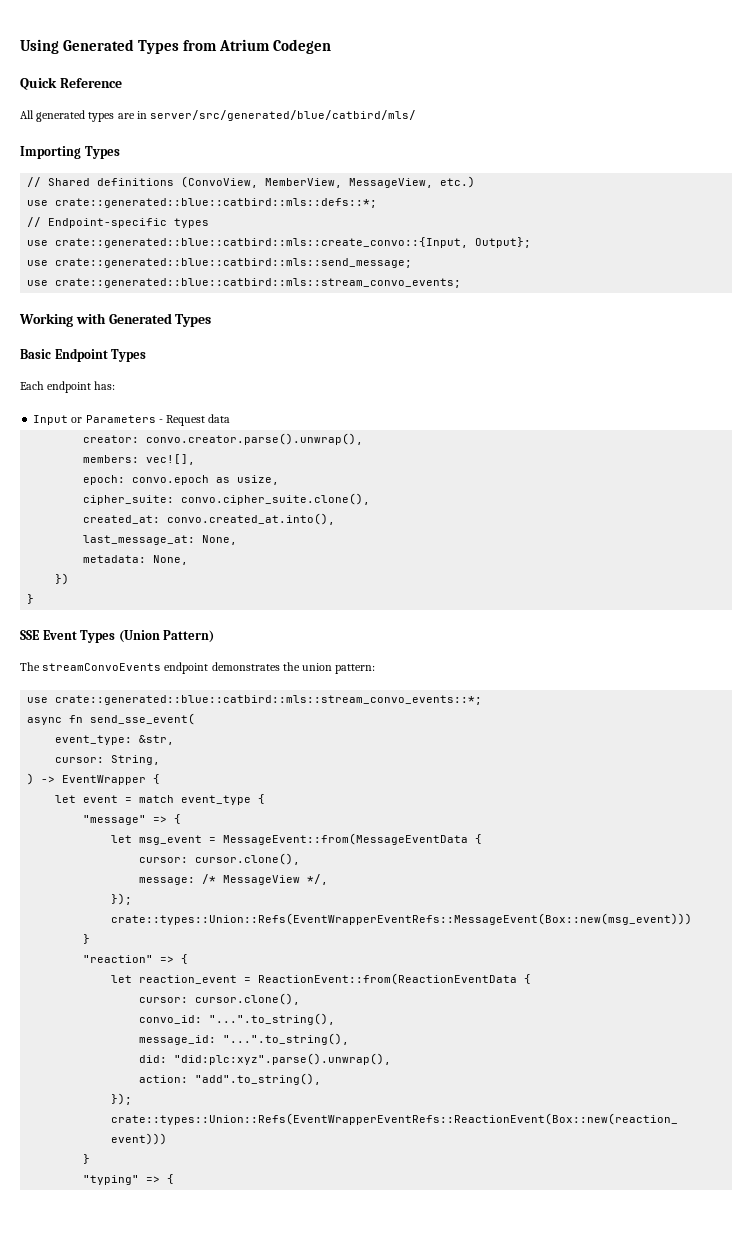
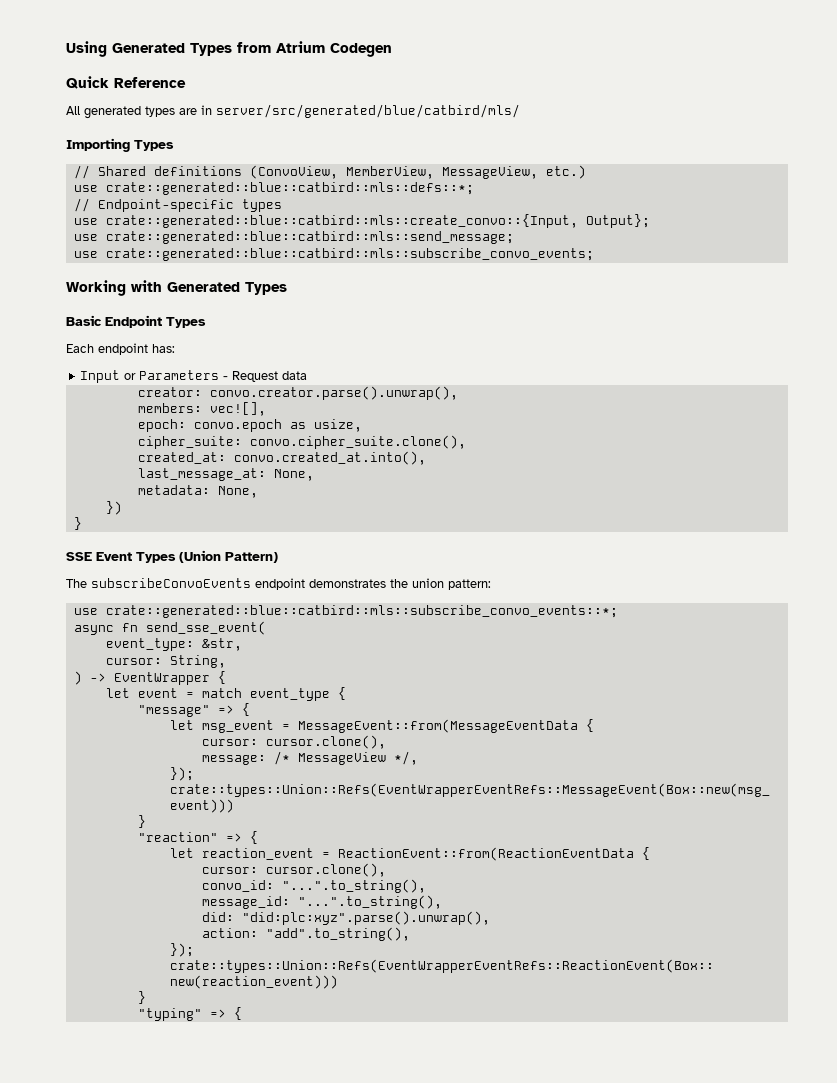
- use crate::generated::blue::catbird::mls::stream_convo_events;
+ use crate::generated::blue::catbird::mls::subscribe_convo_events;
- The streamConvoEvents endpoint demonstrates the union pattern:
+ The subscribeConvoEvents endpoint demonstrates the union pattern:
- use crate::generated::blue::catbird::mls::stream_convo_events::*;
+ use crate::generated::blue::catbird::mls::subscribe_convo_events::*;

